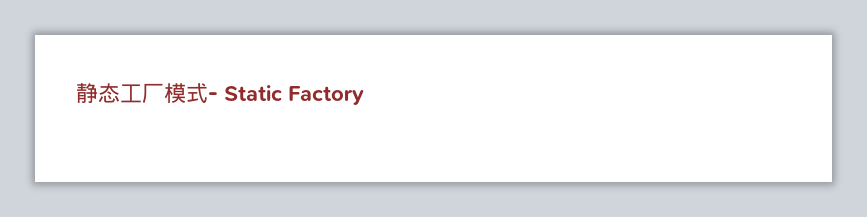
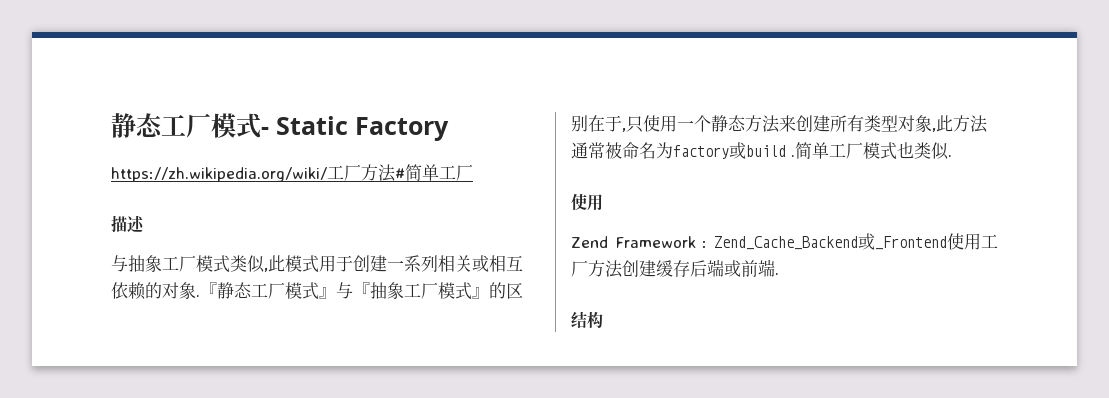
+ https://zh.wikipedia.org/wiki/工厂方法#简单工厂
+ 描述
+ 与抽象工厂模式类似,此模式用于创建一系列相关或相互依赖的对象.『静态工厂模式』与『抽象工厂模式』的区别在于,只使用一个静态方法来创建所有类型对象,此方法通常被命名为factory或build .简单工厂模式也类似.
+ 使用
+ Zend Framework : Zend_Cache_Backend或_Frontend使用工厂方法创建缓存后端或前端.
+ 结构

